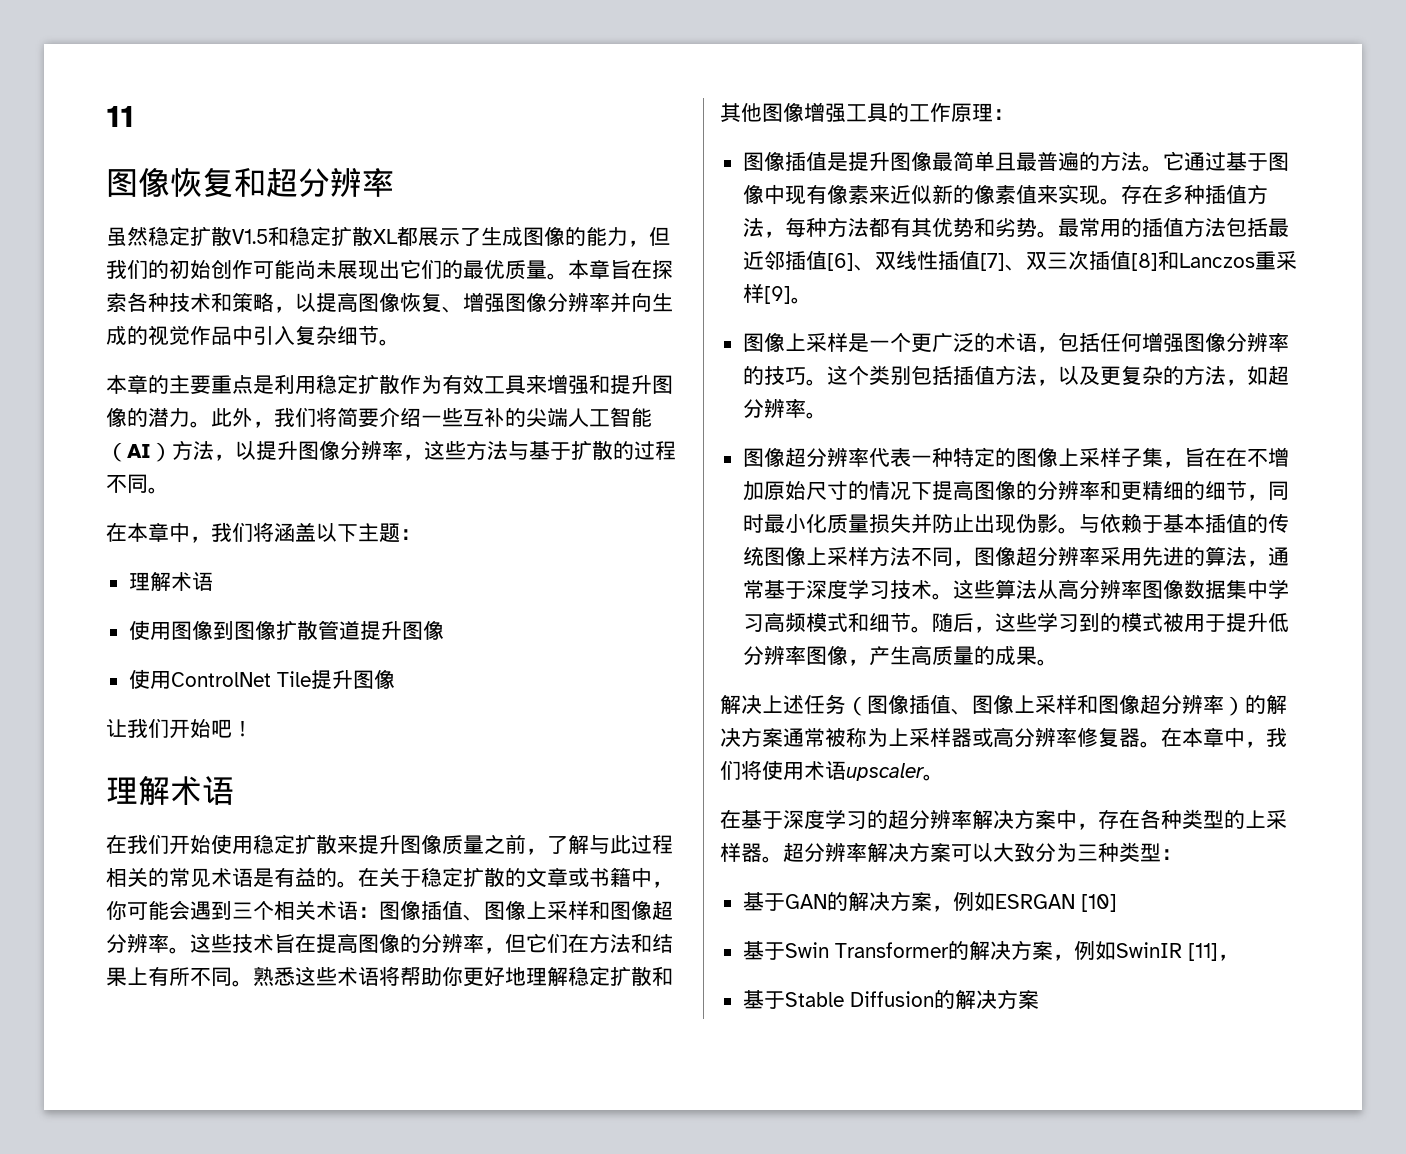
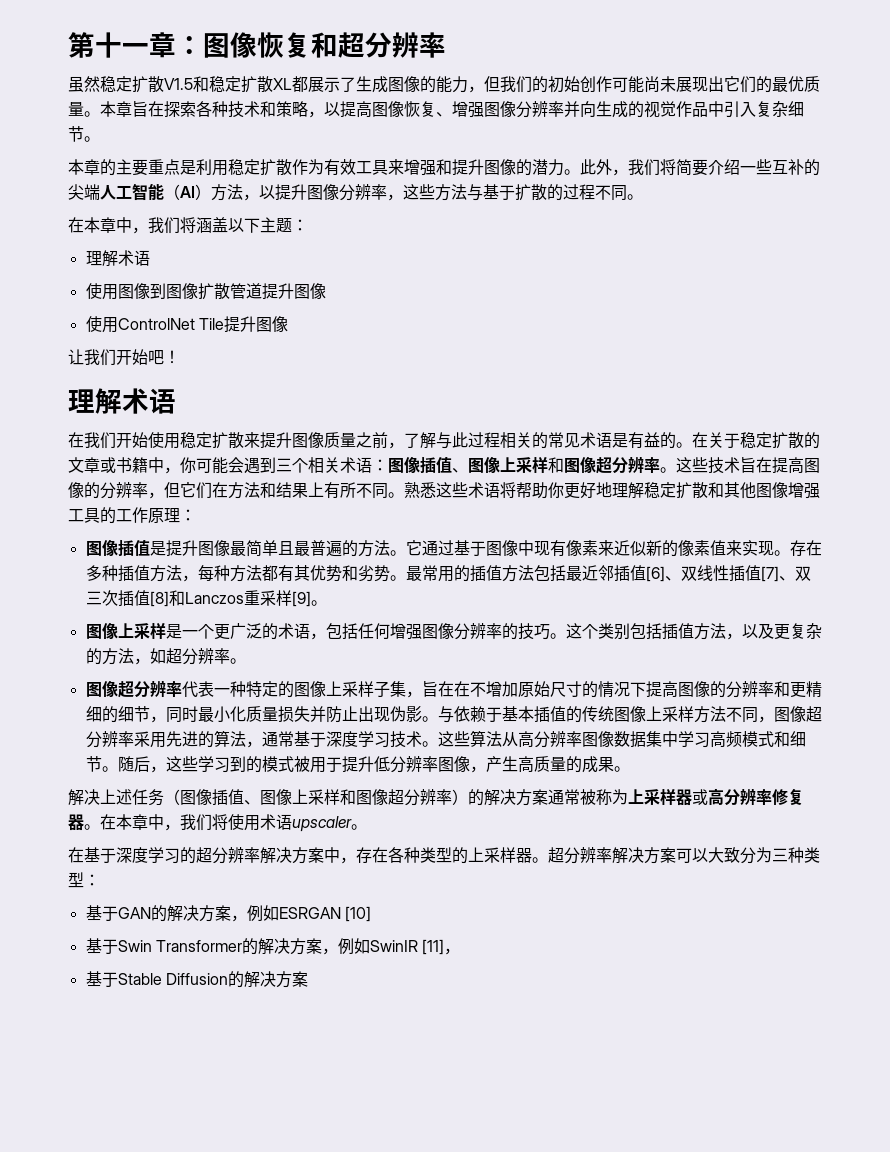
- 11
- 图像恢复和超分辨率
+ 第十一章：图像恢复和超分辨率

